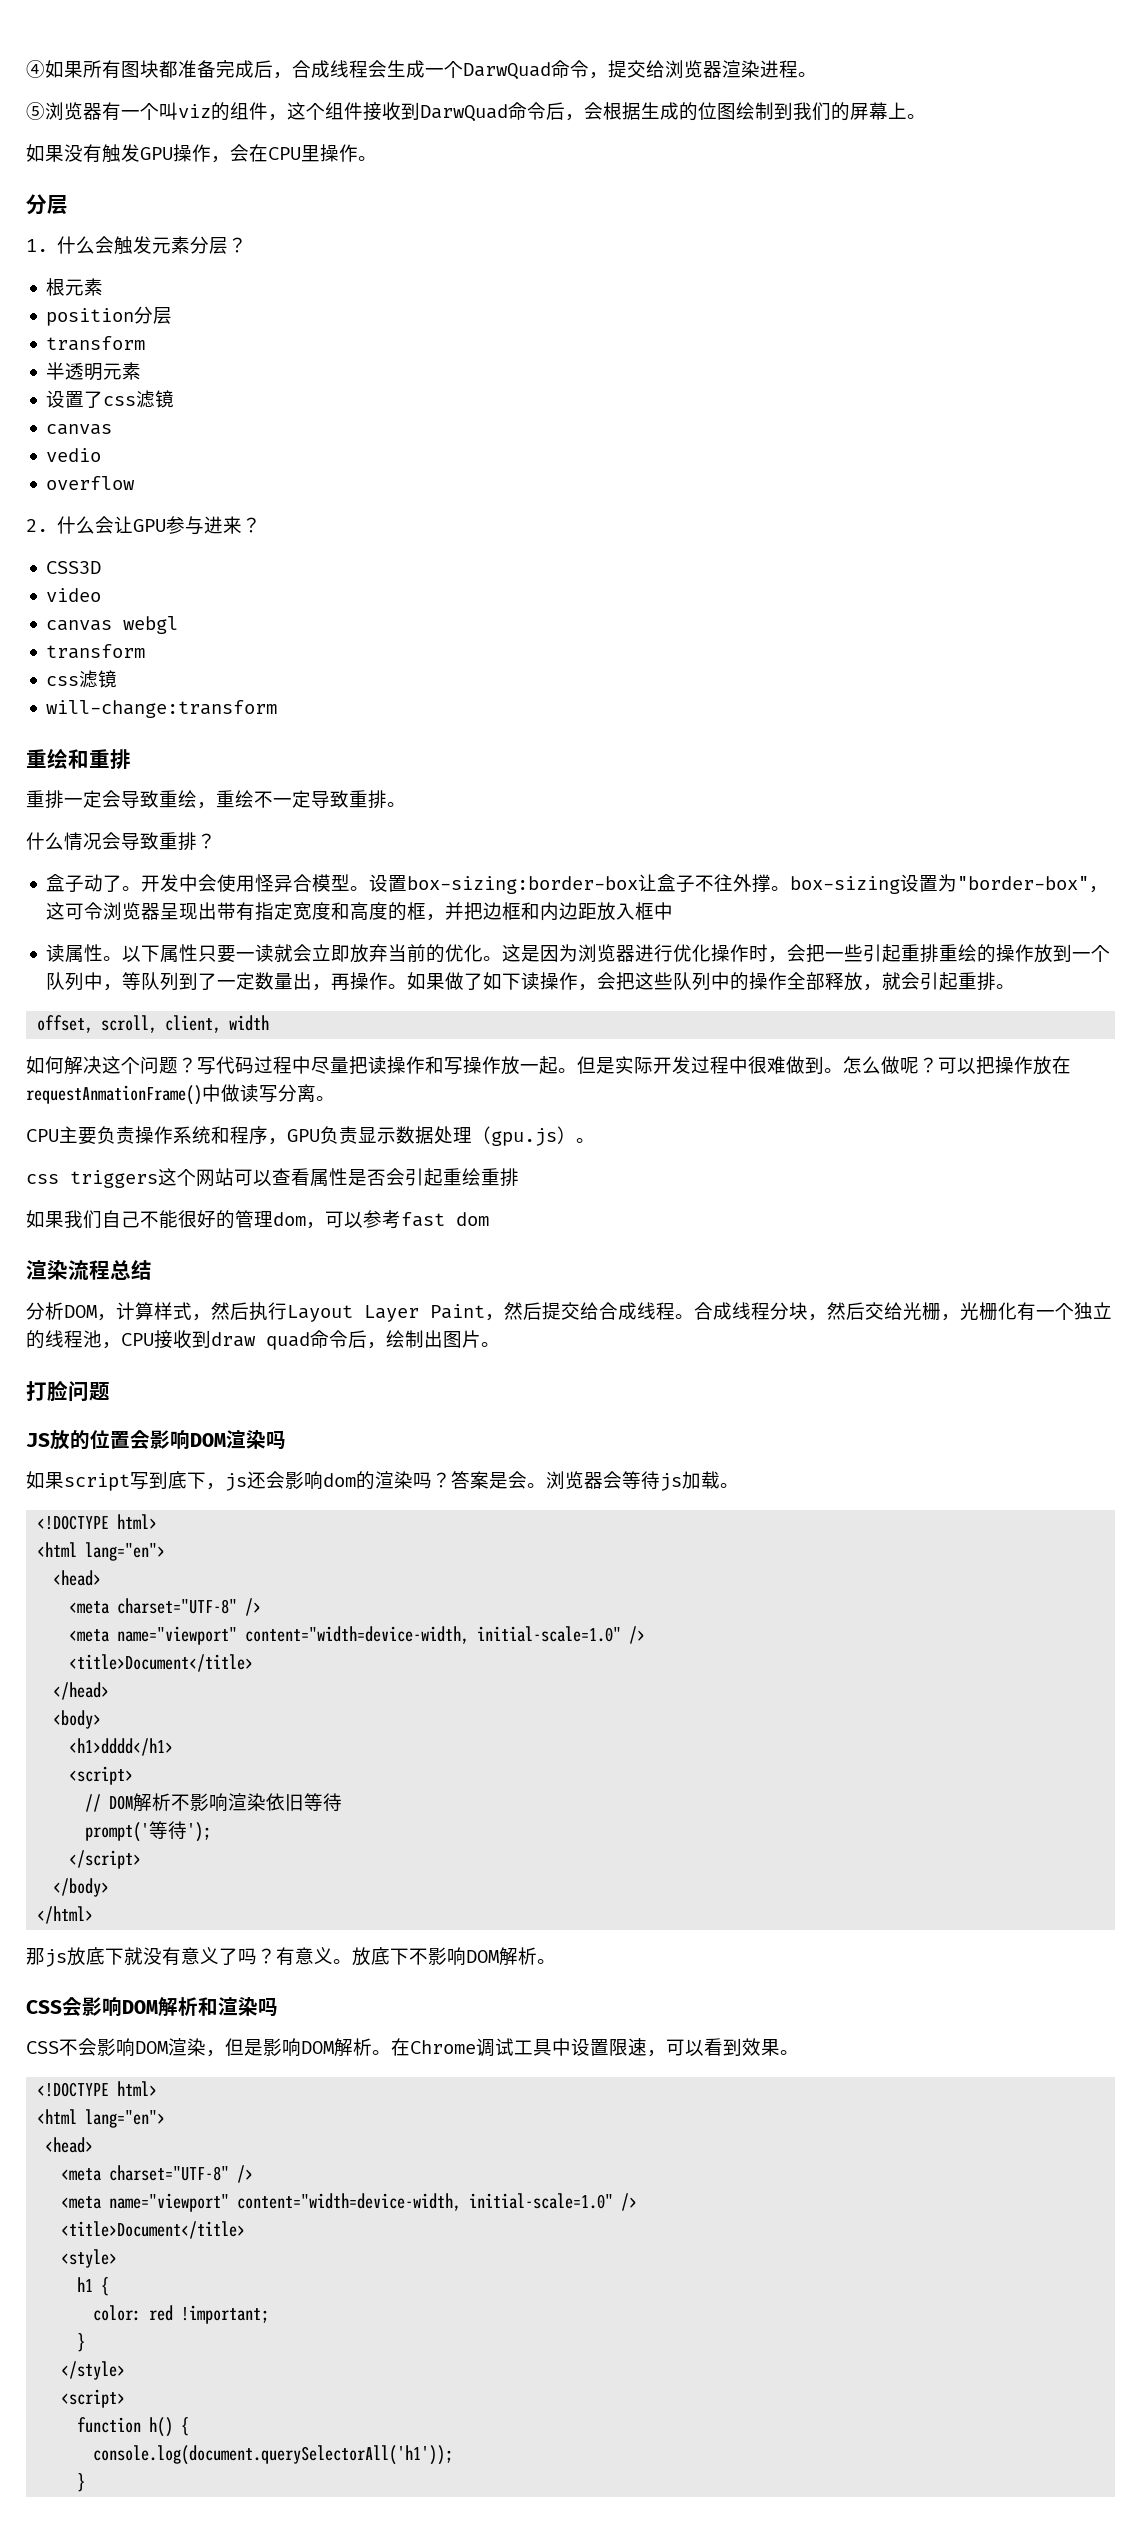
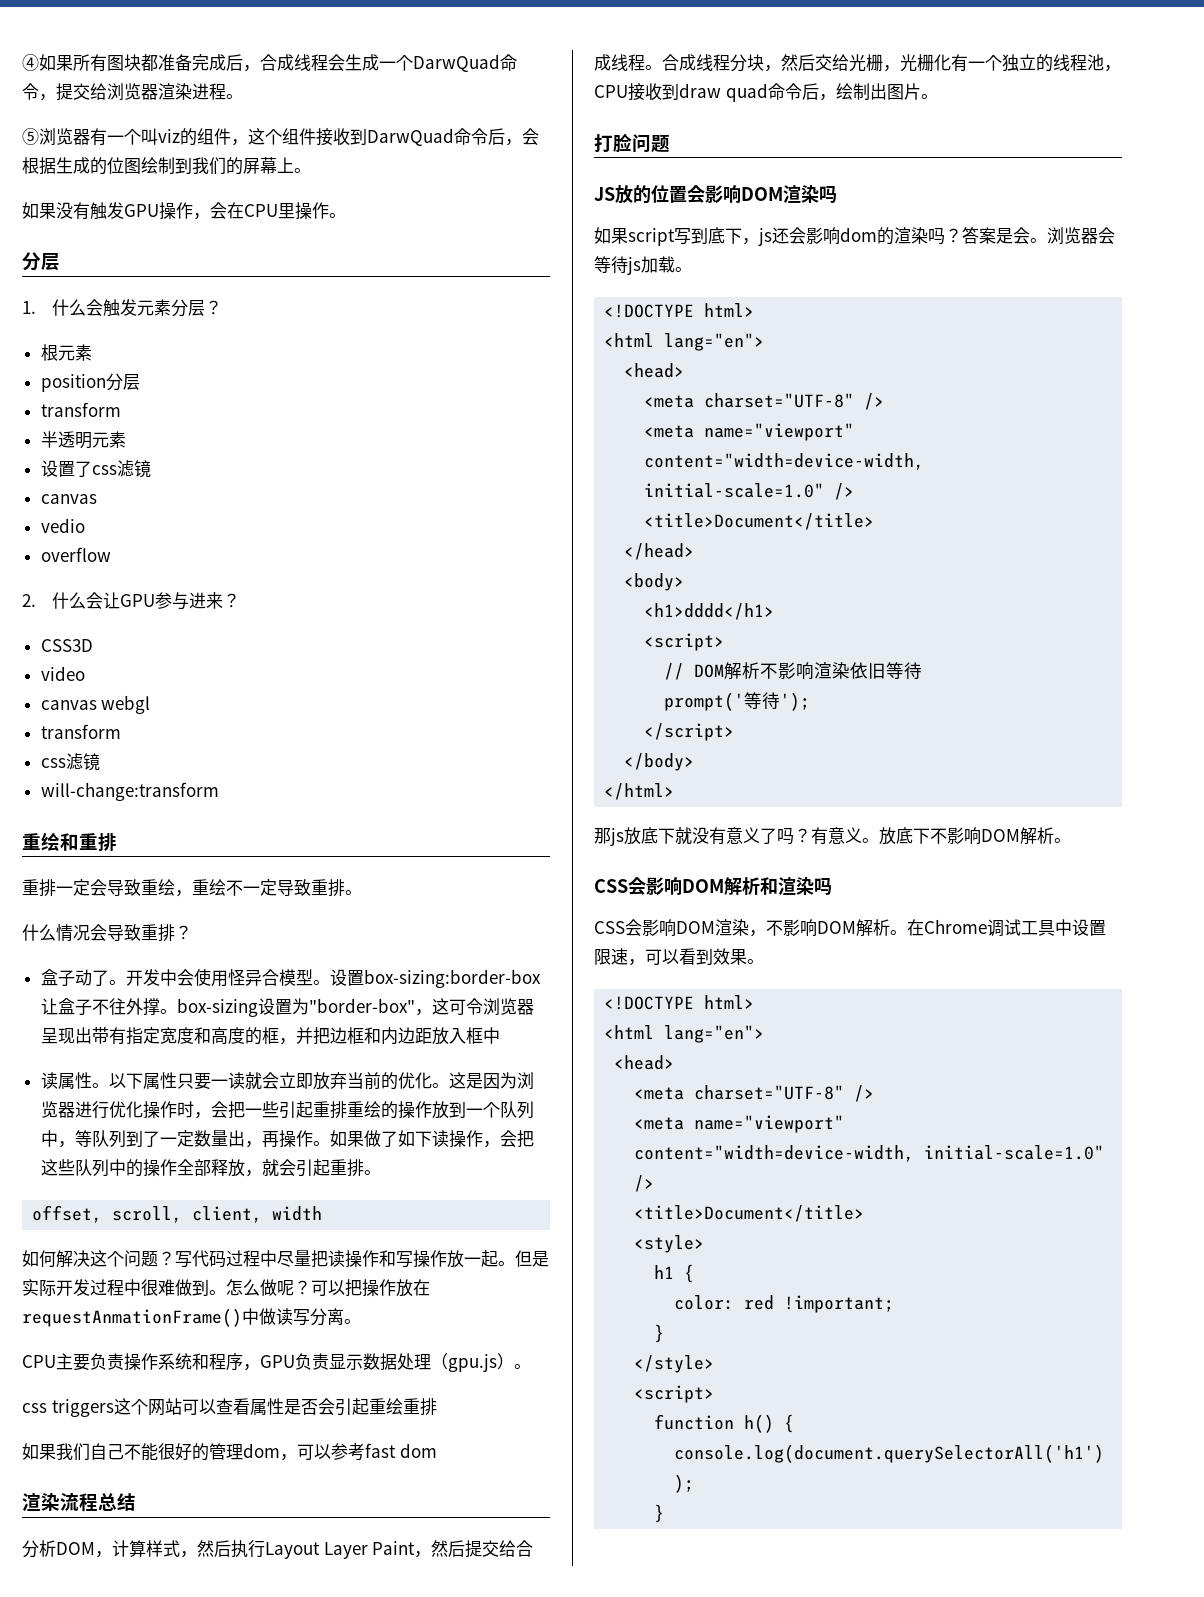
- CSS不会影响DOM渲染，但是影响DOM解析。
+ CSS会影响DOM渲染，不影响DOM解析。

